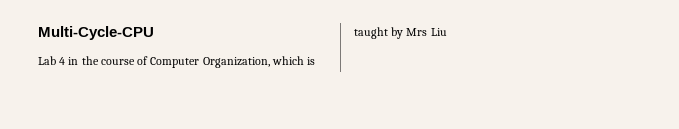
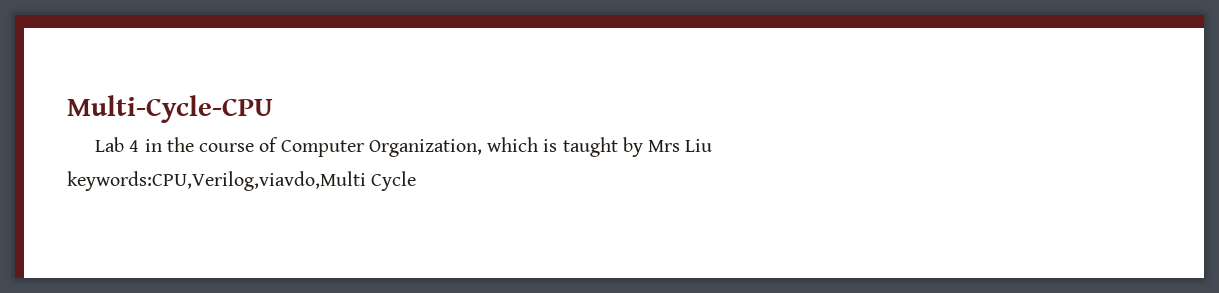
+ keywords:CPU,Verilog,viavdo,Multi Cycle

